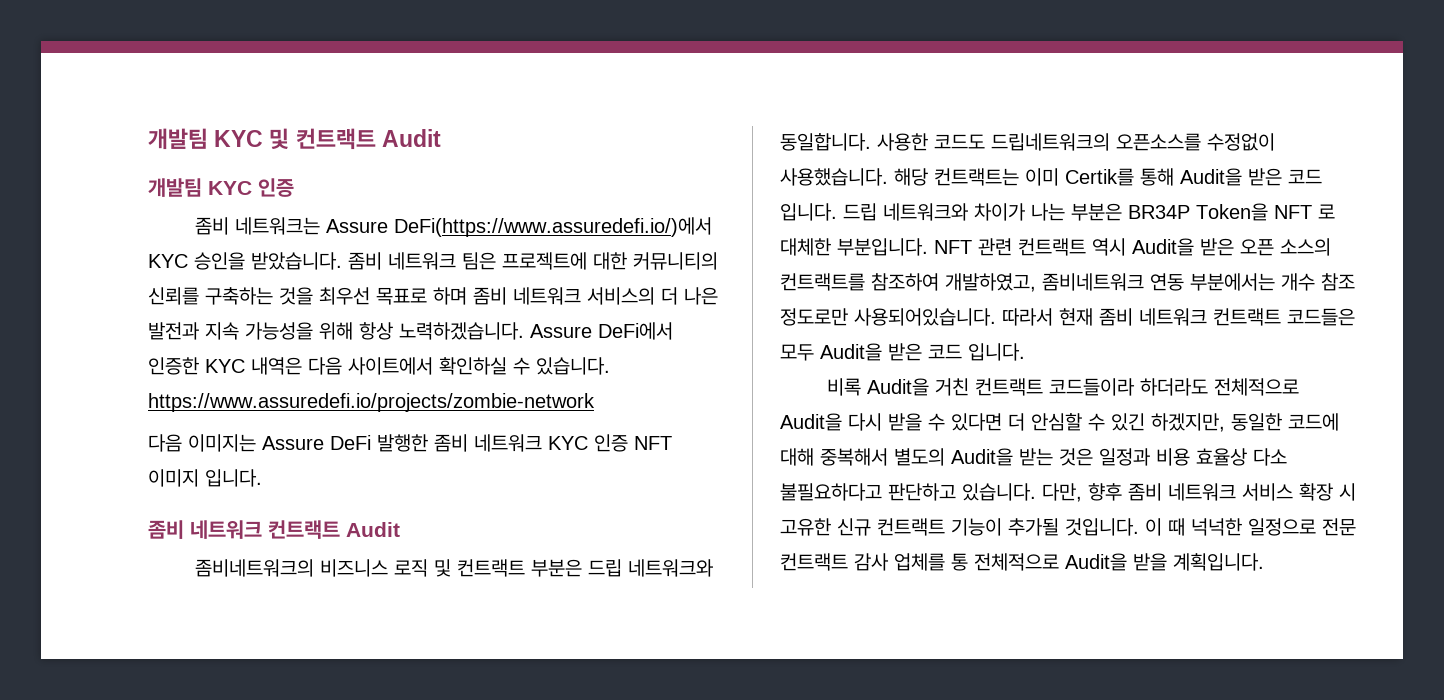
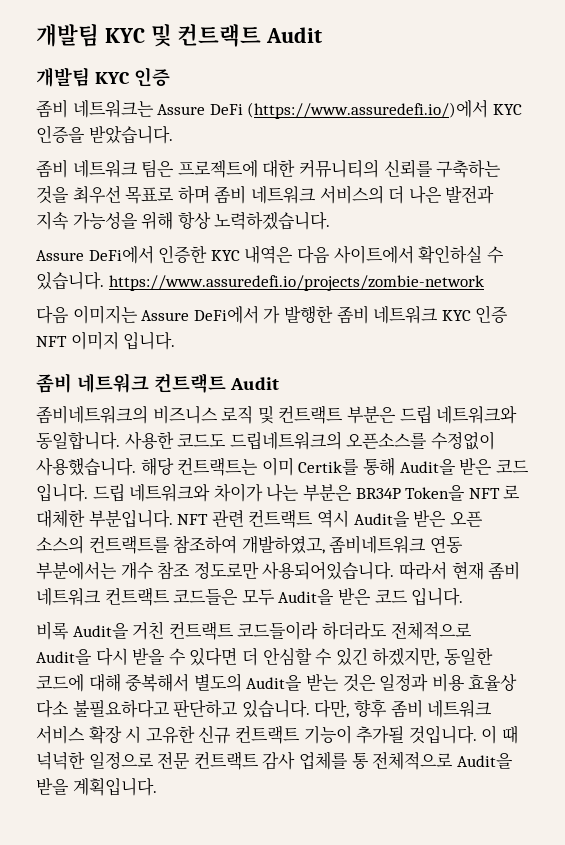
- 좀비 네트워크는 Assure DeFi(https://www.assuredefi.io/)에서 KYC 승인을 받았습니다. 좀비 네트워크 팀은 프로젝트에 대한 커뮤니티의 신뢰를 구축하는 것을 최우선 목표로 하며 좀비 네트워크 서비스의 더 나은 발전과 지속 가능성을 위해 항상 노력하겠습니다. Assure DeFi에서 인증한 KYC 내역은 다음 사이트에서 확인하실 수 있습니다. https://www.assuredefi.io/projects/zombie-network
+ 좀비 네트워크는 Assure DeFi (https://www.assuredefi.io/)에서 KYC 인증을 받았습니다.
+ 좀비 네트워크 팀은 프로젝트에 대한 커뮤니티의 신뢰를 구축하는 것을 최우선 목표로 하며 좀비 네트워크 서비스의 더 나은 발전과 지속 가능성을 위해 항상 노력하겠습니다.
+ Assure DeFi에서 인증한 KYC 내역은 다음 사이트에서 확인하실 수 있습니다. https://www.assuredefi.io/projects/zombie-network
- 다음 이미지는 Assure DeFi 발행한 좀비 네트워크 KYC 인증 NFT 이미지 입니다.
+ 다음 이미지는 Assure DeFi에서 가 발행한 좀비 네트워크 KYC 인증 NFT 이미지 입니다.

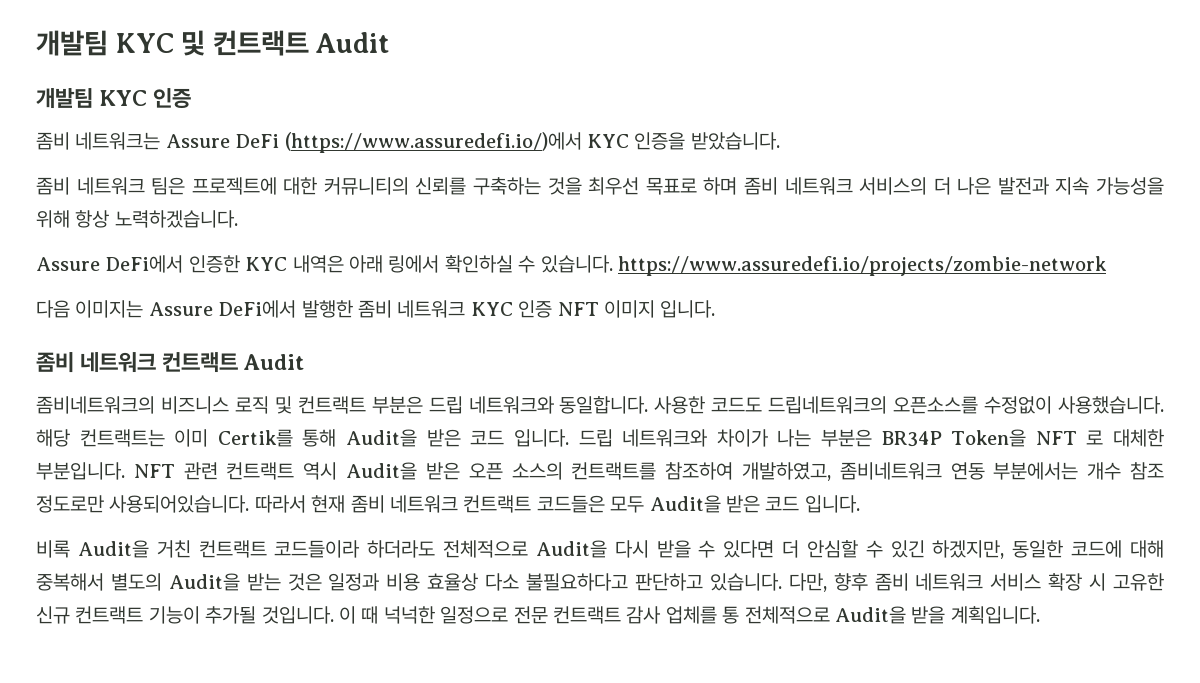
- Assure DeFi에서 인증한 KYC 내역은 다음 사이트에서 확인하실 수 있습니다. https://www.assuredefi.io/projects/zombie-network
+ Assure DeFi에서 인증한 KYC 내역은 아래 링에서 확인하실 수 있습니다. https://www.assuredefi.io/projects/zombie-network
- 다음 이미지는 Assure DeFi에서 가 발행한 좀비 네트워크 KYC 인증 NFT 이미지 입니다.
+ 다음 이미지는 Assure DeFi에서 발행한 좀비 네트워크 KYC 인증 NFT 이미지 입니다.

